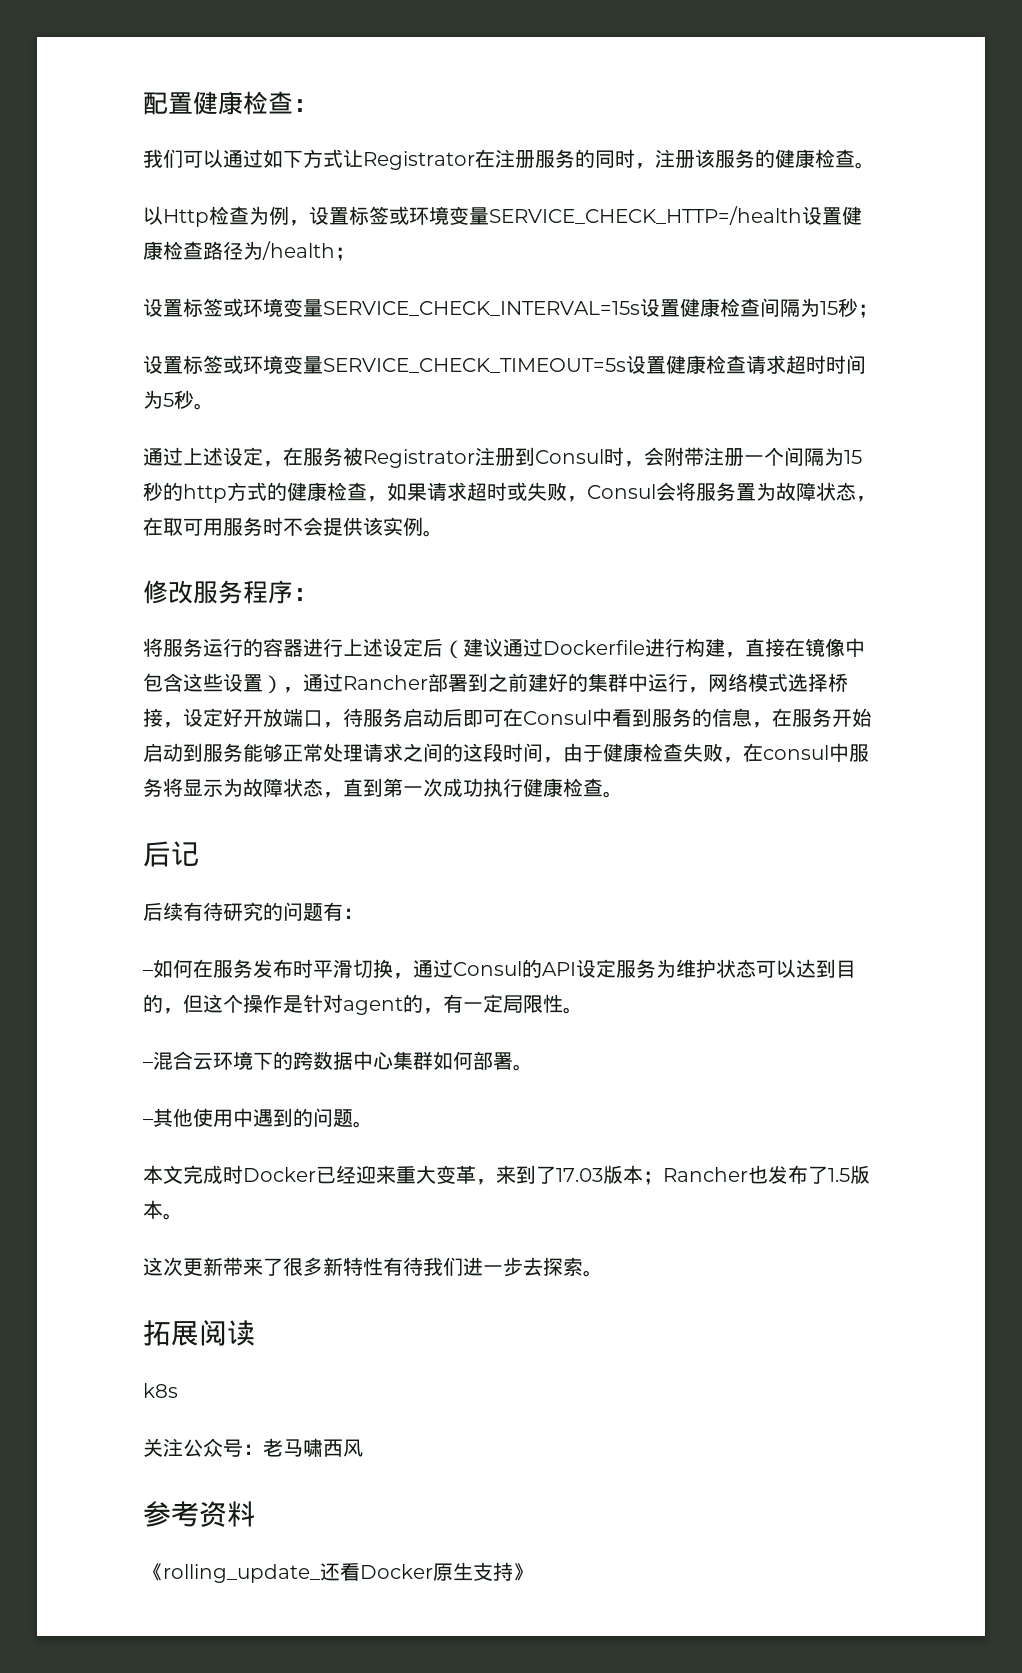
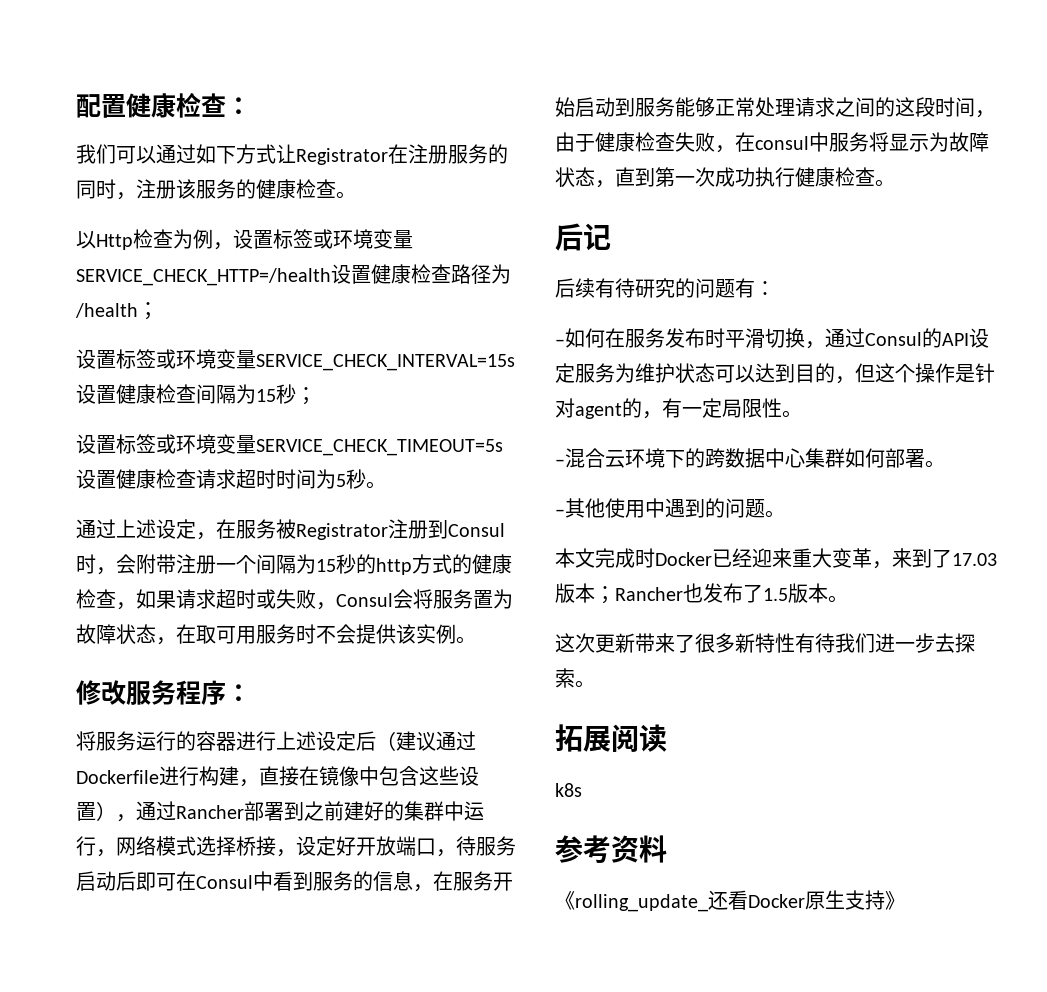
- 关注公众号：老马啸西风

